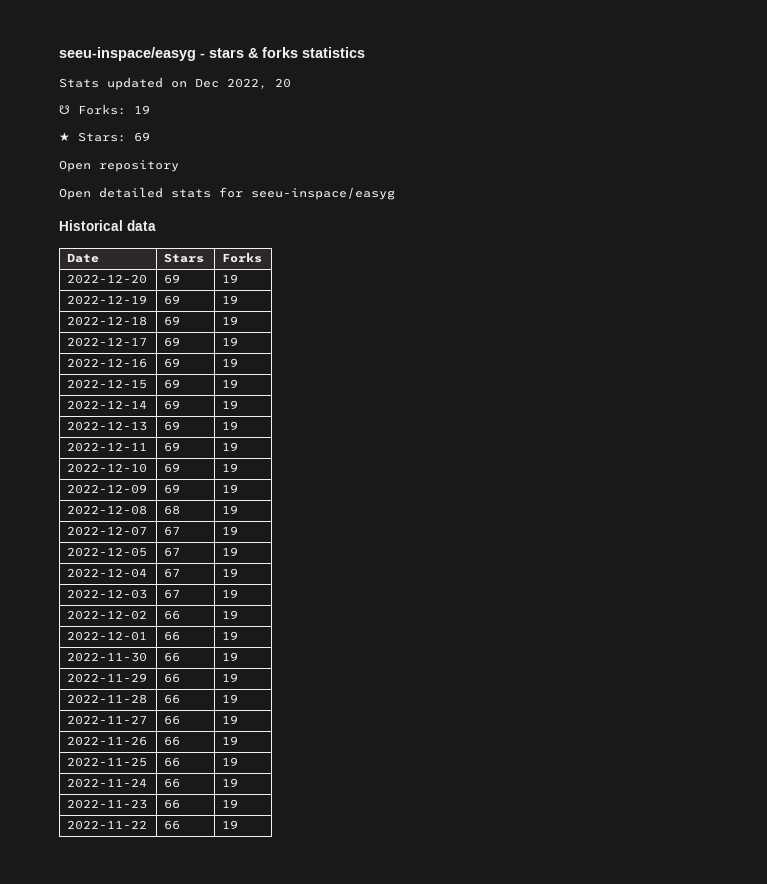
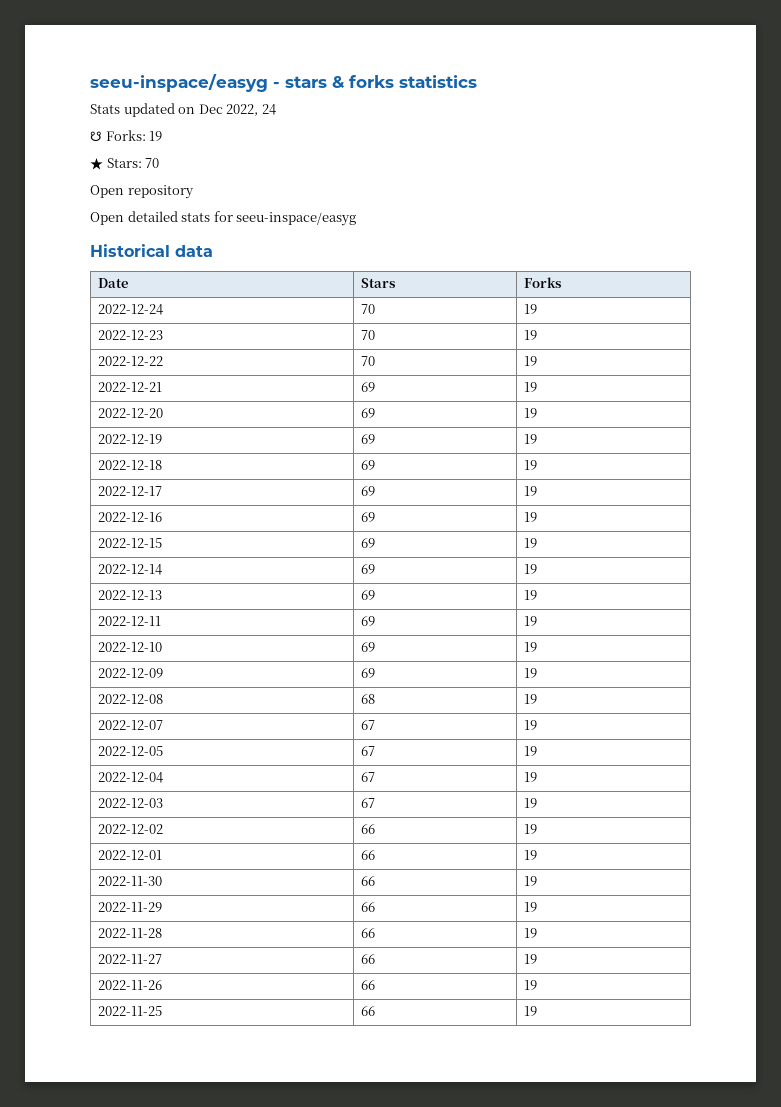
- Stats updated on Dec 2022, 20
+ Stats updated on Dec 2022, 24
- ★ Stars: 69
+ ★ Stars: 70
+ 2022-12-24 | 70 | 19
+ 2022-12-23 | 70 | 19
+ 2022-12-22 | 70 | 19
+ 2022-12-21 | 69 | 19
- 2022-11-24 | 66 | 19
- 2022-11-23 | 66 | 19
- 2022-11-22 | 66 | 19

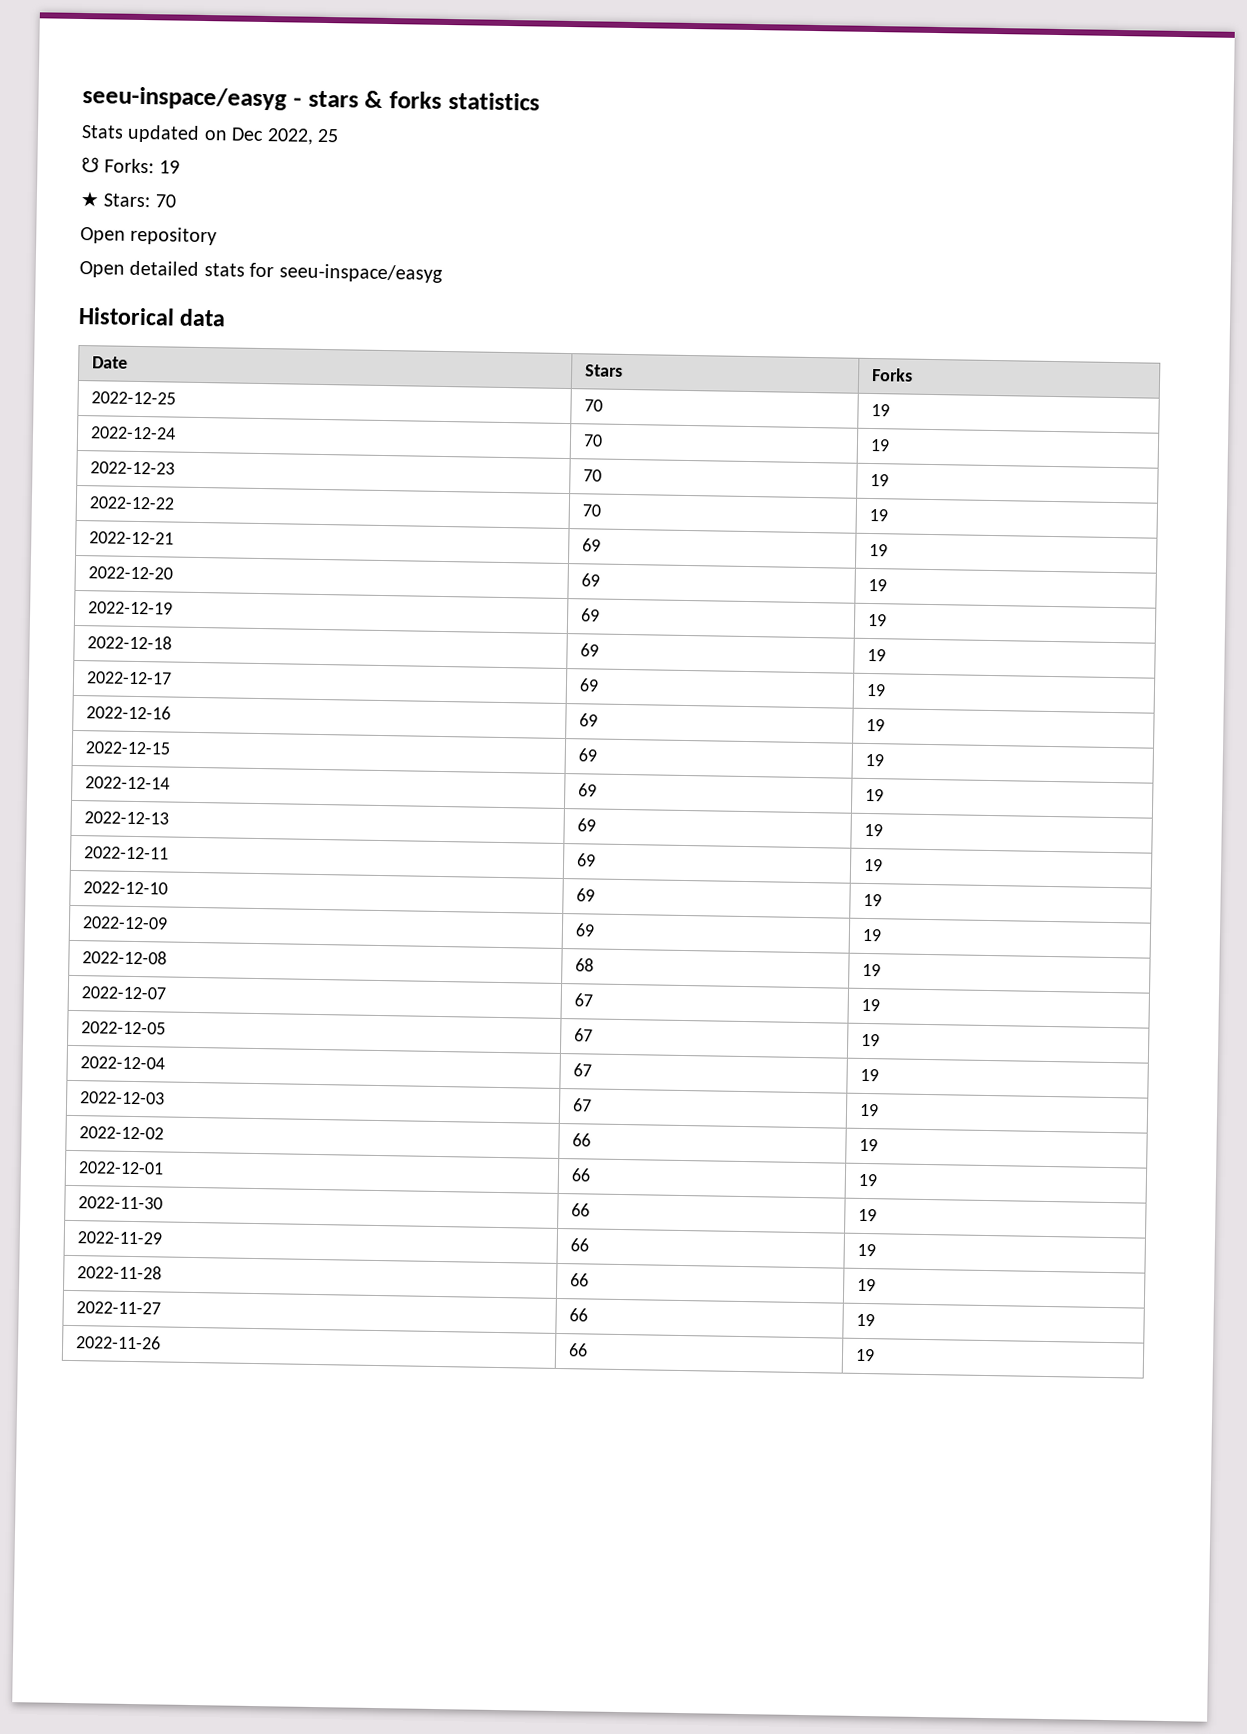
- Stats updated on Dec 2022, 24
+ Stats updated on Dec 2022, 25
+ 2022-12-25 | 70 | 19
- 2022-11-25 | 66 | 19

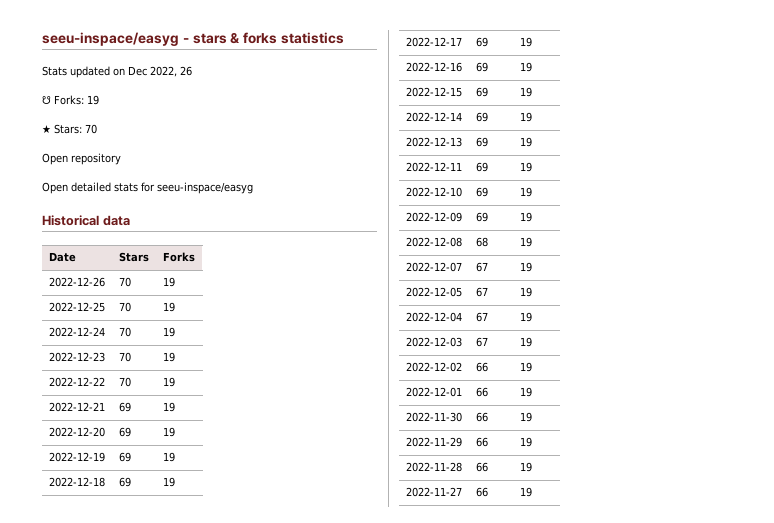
- Stats updated on Dec 2022, 25
+ Stats updated on Dec 2022, 26
+ 2022-12-26 | 70 | 19
- 2022-11-26 | 66 | 19

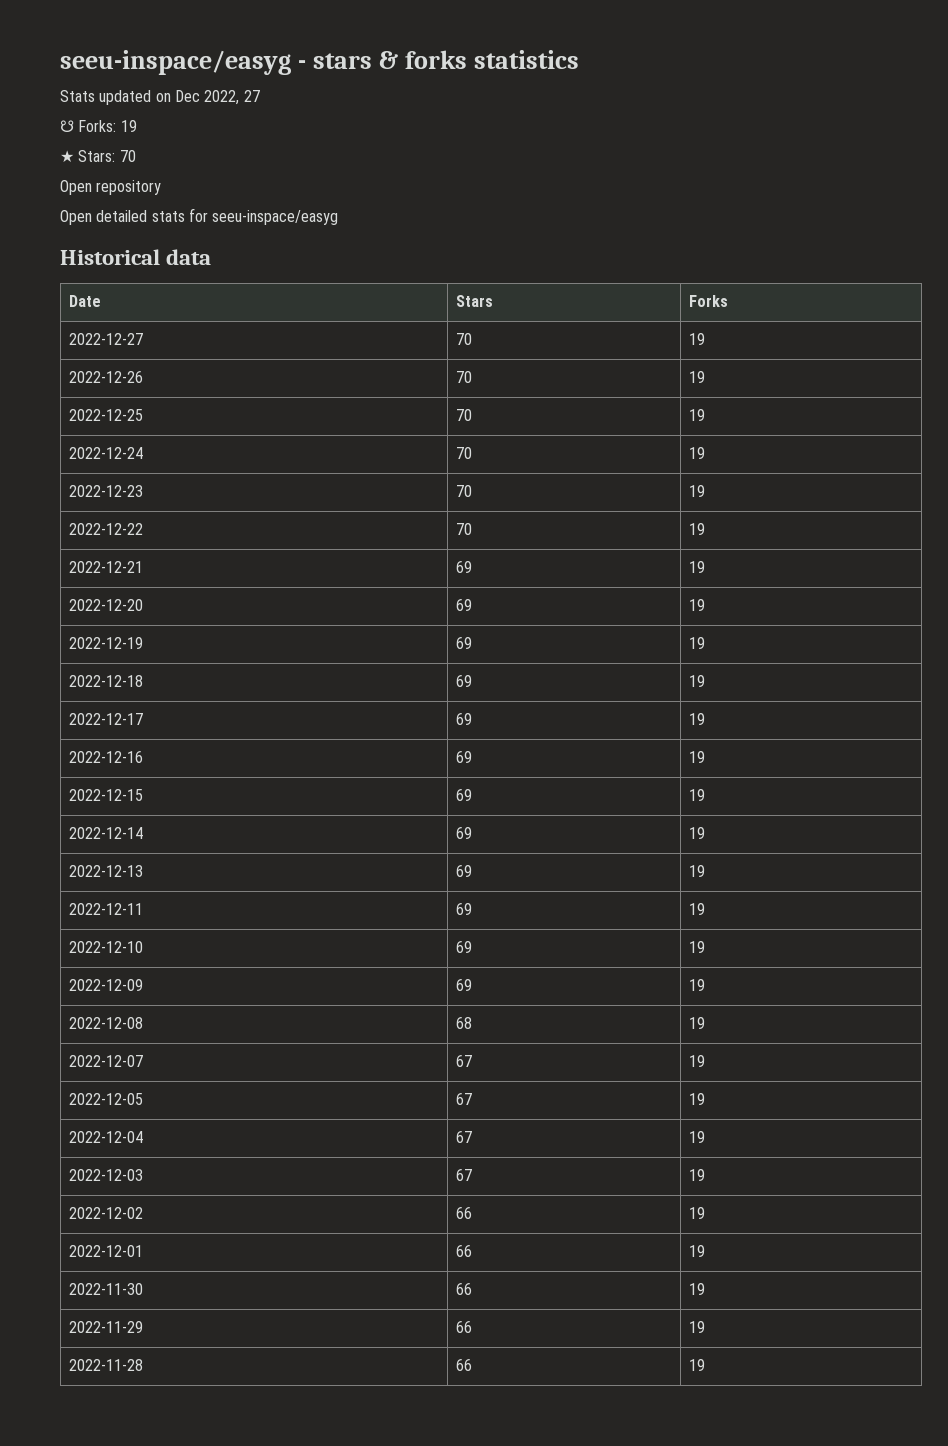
- Stats updated on Dec 2022, 26
+ Stats updated on Dec 2022, 27
+ 2022-12-27 | 70 | 19
- 2022-11-27 | 66 | 19

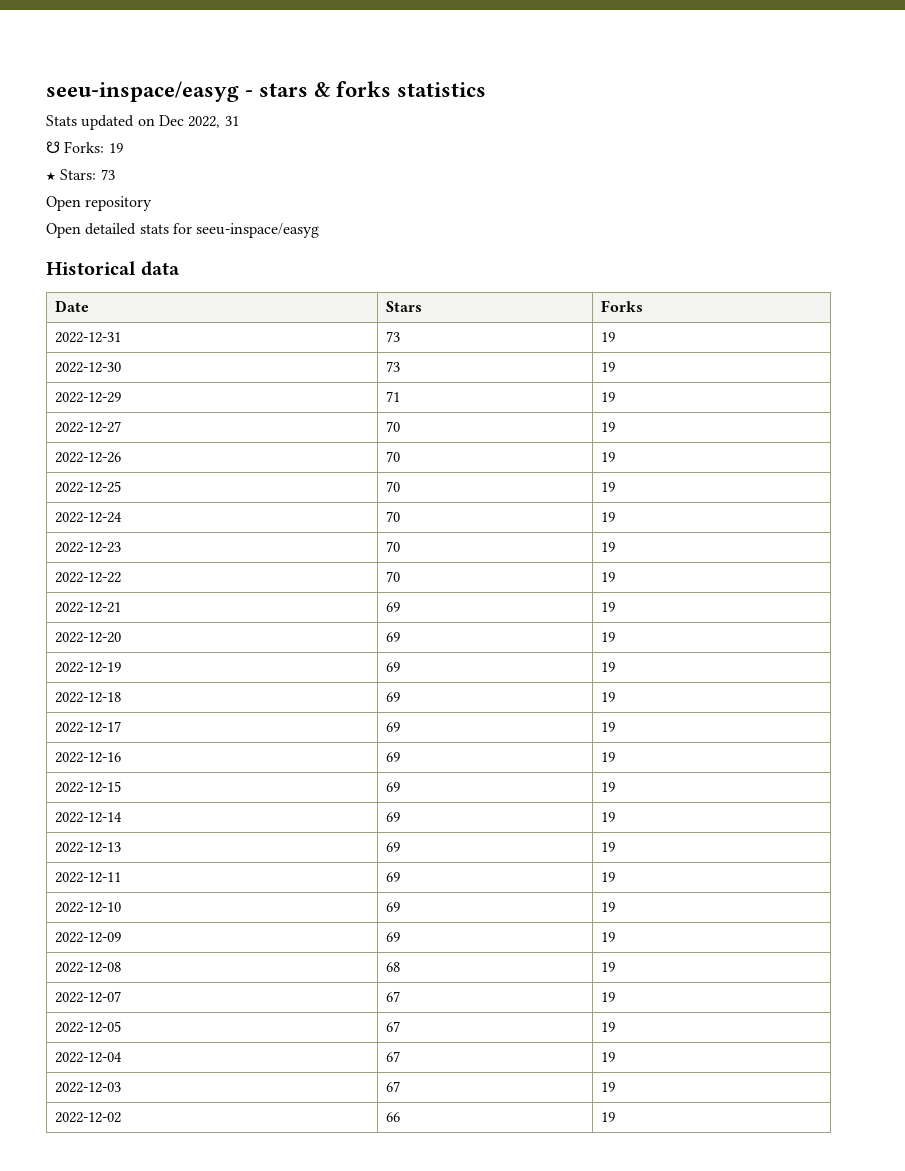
- Stats updated on Dec 2022, 27
+ Stats updated on Dec 2022, 31
- ★ Stars: 70
+ ★ Stars: 73
+ 2022-12-31 | 73 | 19
+ 2022-12-30 | 73 | 19
+ 2022-12-29 | 71 | 19
- 2022-12-01 | 66 | 19
- 2022-11-30 | 66 | 19
- 2022-11-29 | 66 | 19
- 2022-11-28 | 66 | 19

